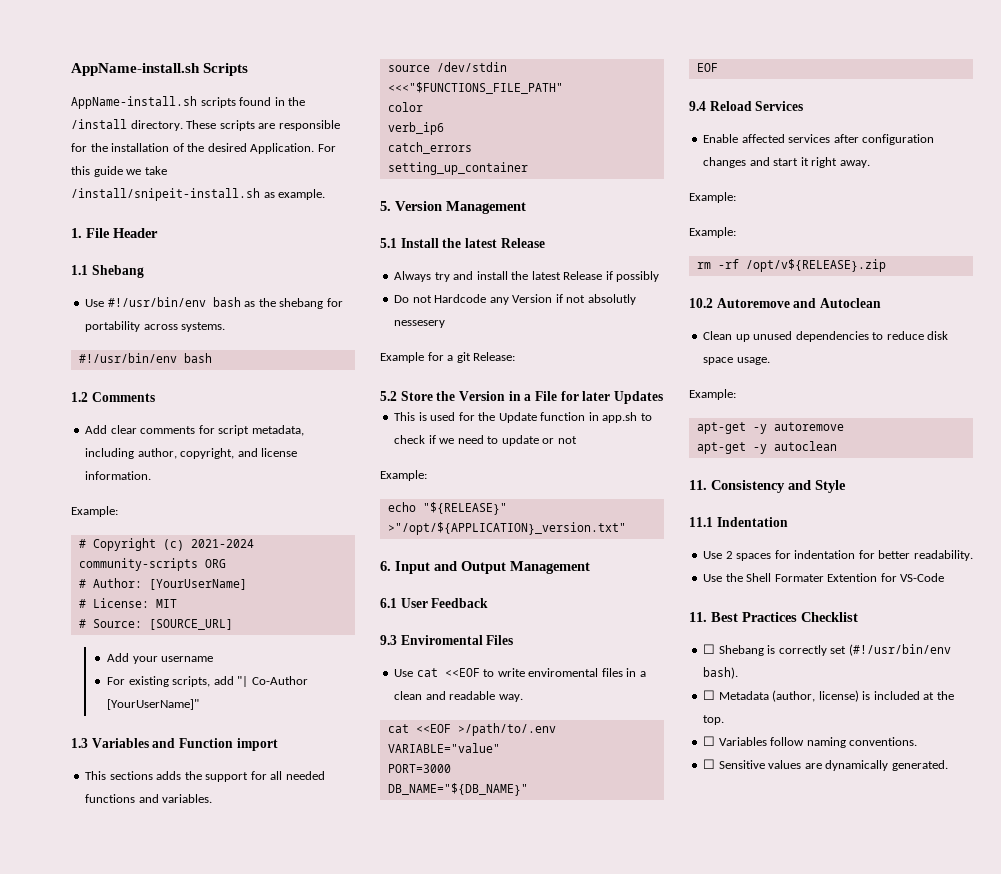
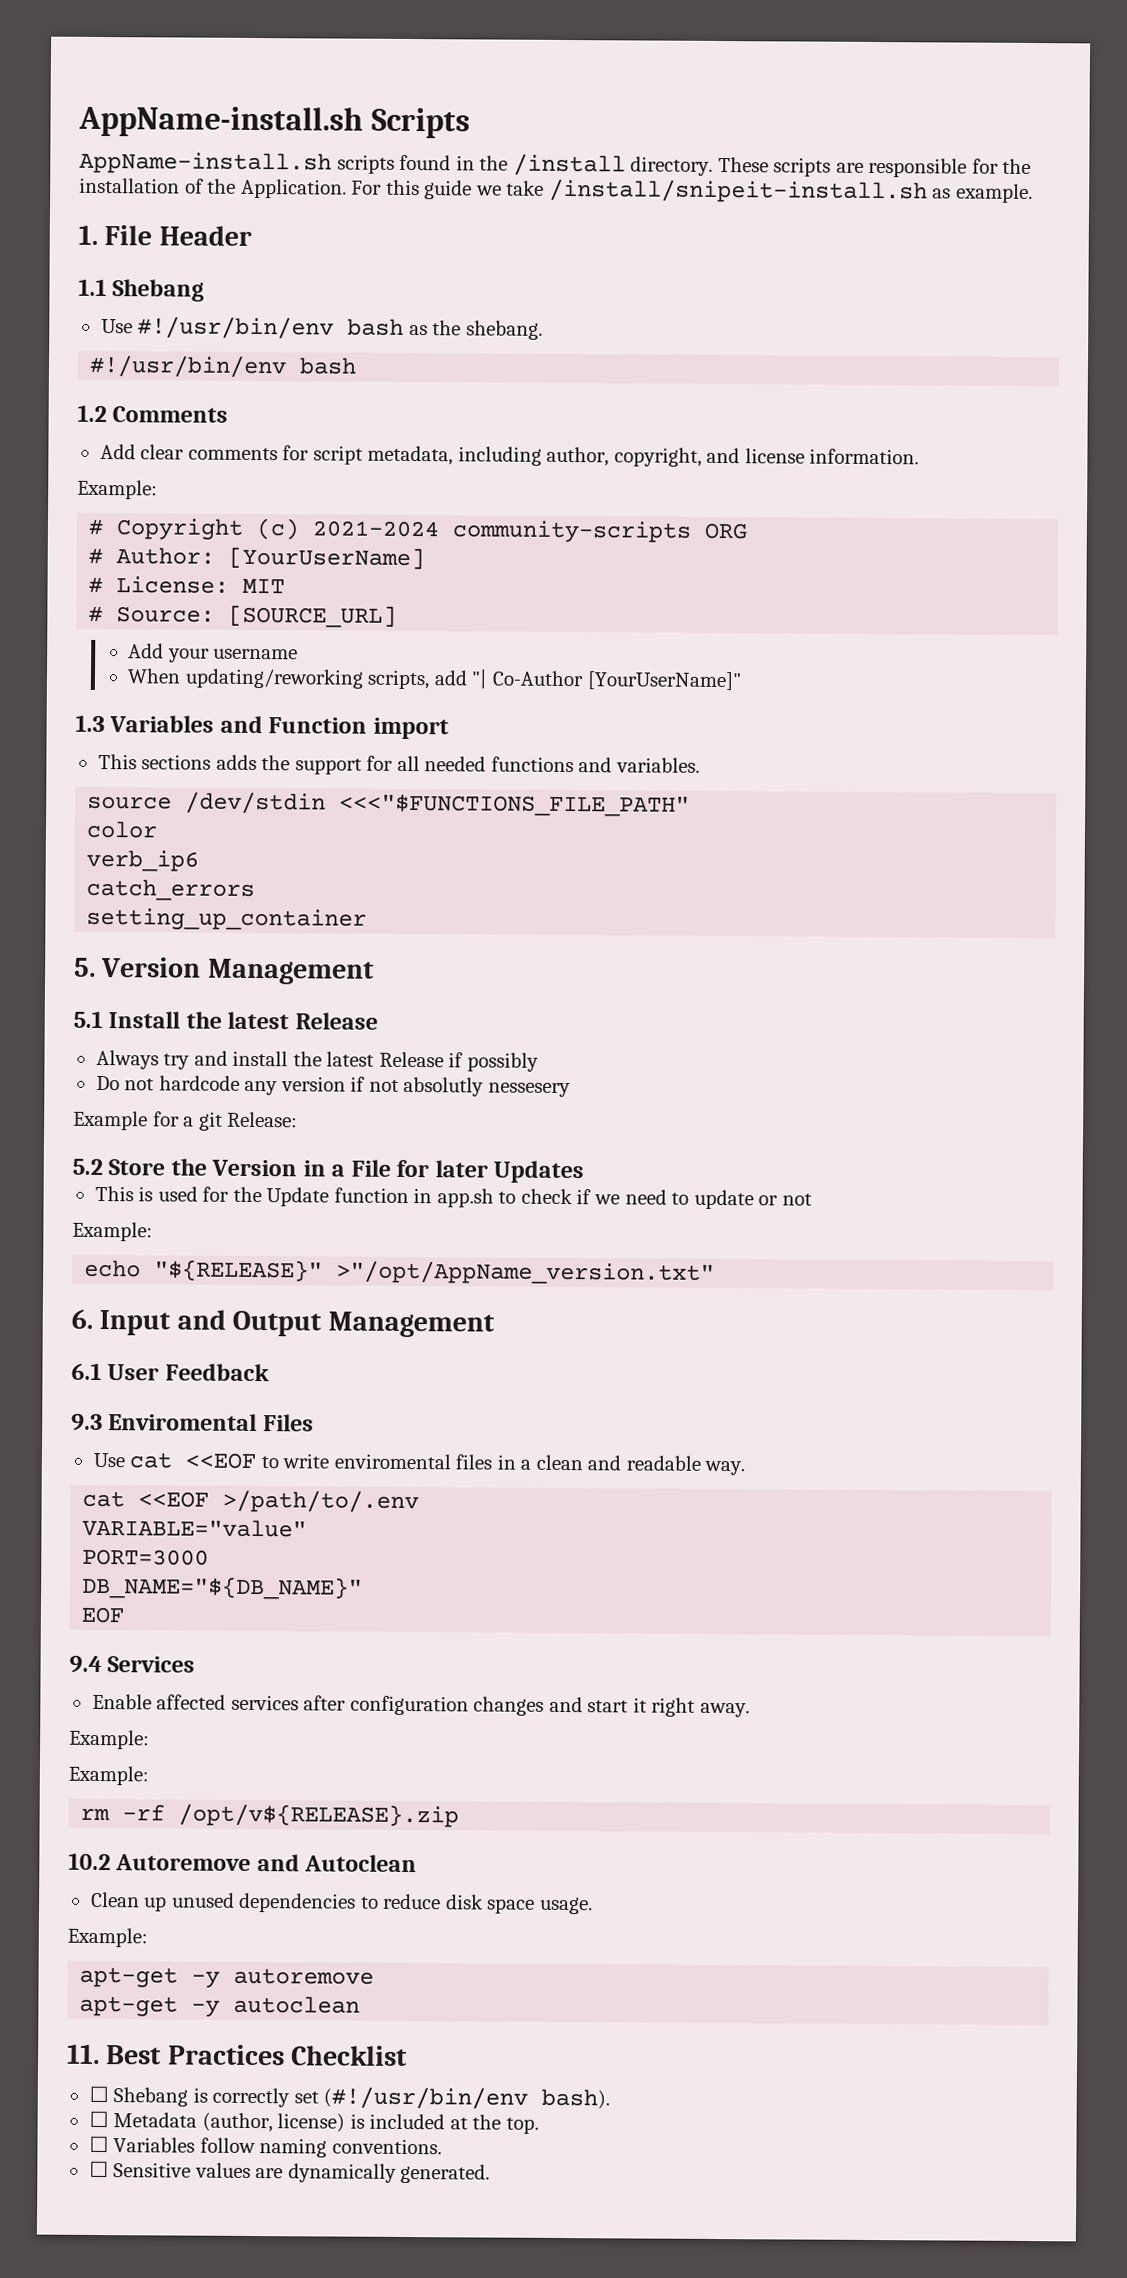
- These scripts are responsible for the installation of the desired Application.
+ These scripts are responsible for the installation of the Application.
- Use #!/usr/bin/env bash as the shebang for portability across systems.
+ Use #!/usr/bin/env bash as the shebang.
- For existing scripts, add "| Co-Author [YourUserName]"
+ When updating/reworking scripts, add "| Co-Author [YourUserName]"
- Do not Hardcode any Version if not absolutly nessesery
+ Do not hardcode any version if not absolutly nessesery
- echo "${RELEASE}" >"/opt/${APPLICATION}_version.txt"
+ echo "${RELEASE}" >"/opt/AppName_version.txt"
- 9.4 Reload Services
+ 9.4 Services
- 11. Consistency and Style
- 11.1 Indentation
- Use 2 spaces for indentation for better readability.
- Use the Shell Formater Extention for VS-Code

